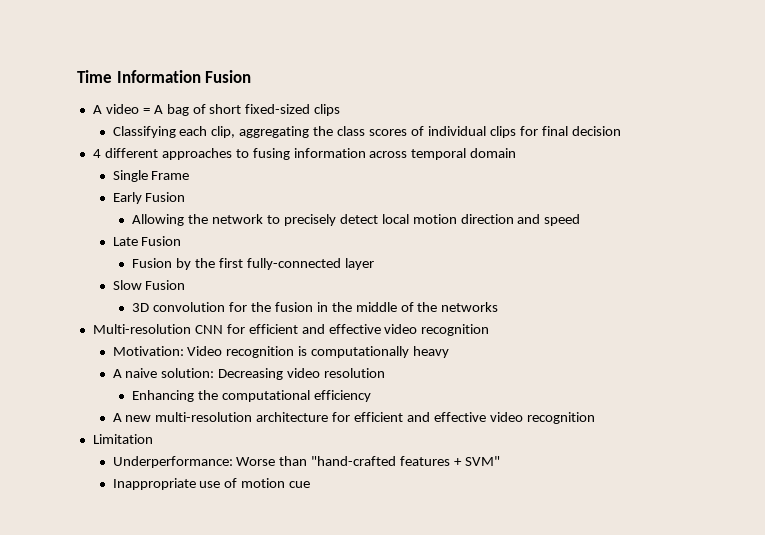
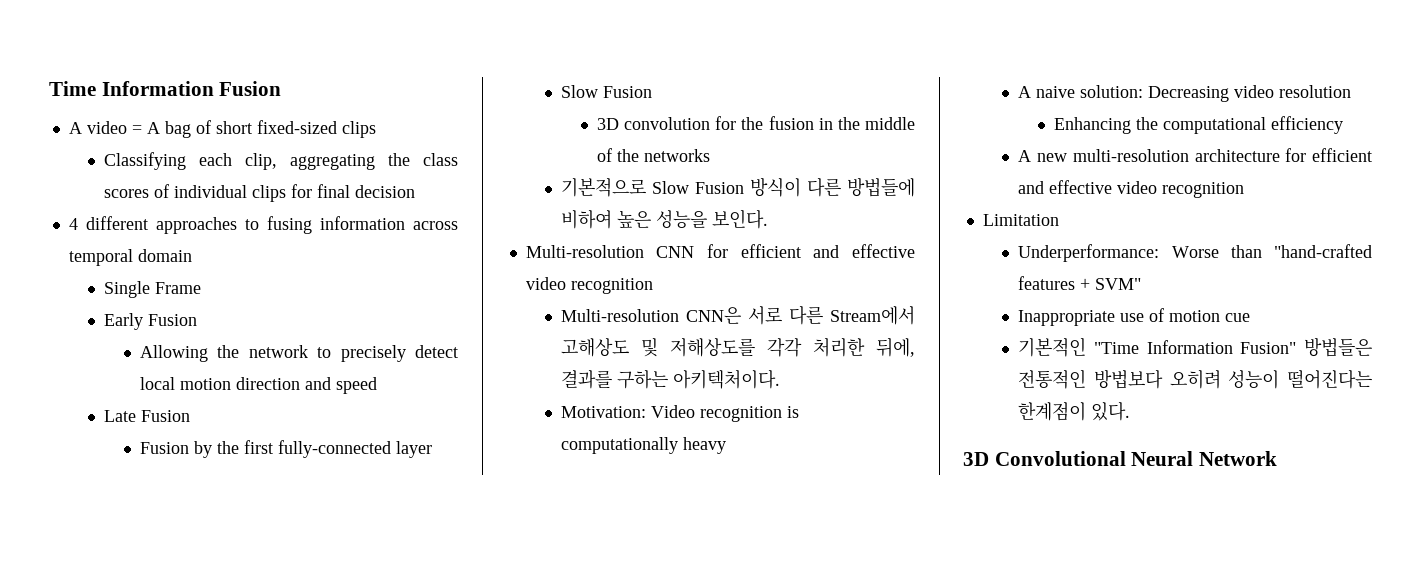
+ 기본적으로 Slow Fusion 방식이 다른 방법들에 비하여 높은 성능을 보인다.
+ Multi-resolution CNN은 서로 다른 Stream에서 고해상도 및 저해상도를 각각 처리한 뒤에, 결과를 구하는 아키텍처이다.
+ 기본적인 "Time Information Fusion" 방법들은 전통적인 방법보다 오히려 성능이 떨어진다는 한계점이 있다.
+ 3D Convolutional Neural Network

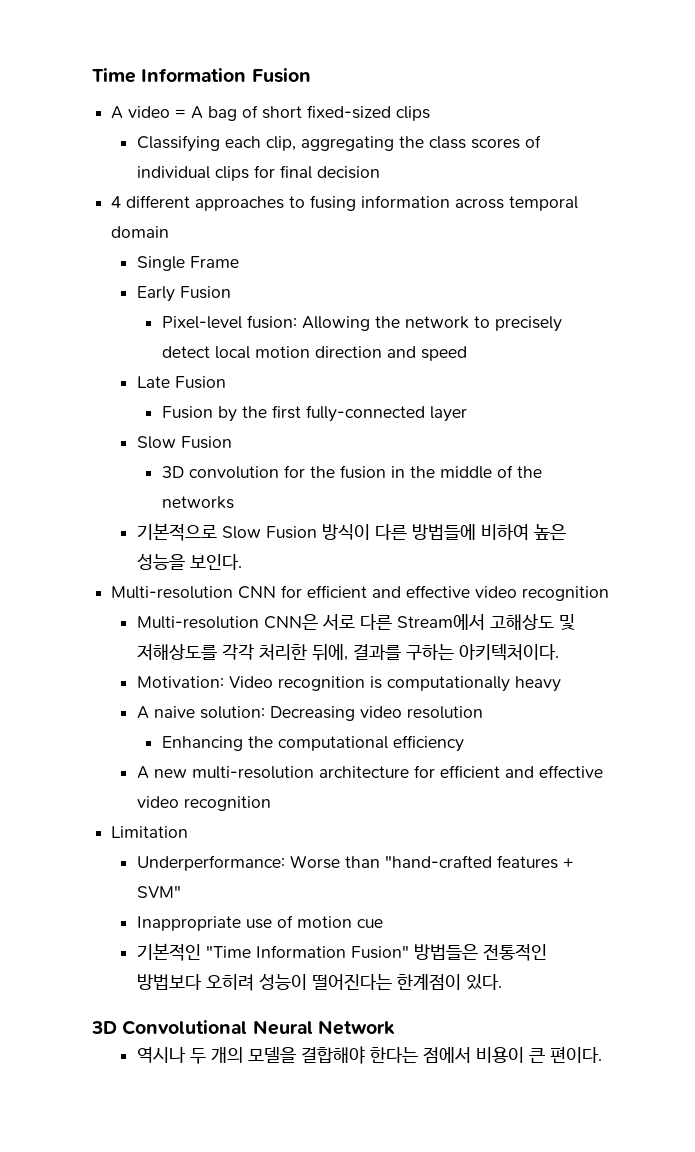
- Allowing the network to precisely detect local motion direction and speed
+ Pixel-level fusion: Allowing the network to precisely detect local motion direction and speed
+ 역시나 두 개의 모델을 결합해야 한다는 점에서 비용이 큰 편이다.

